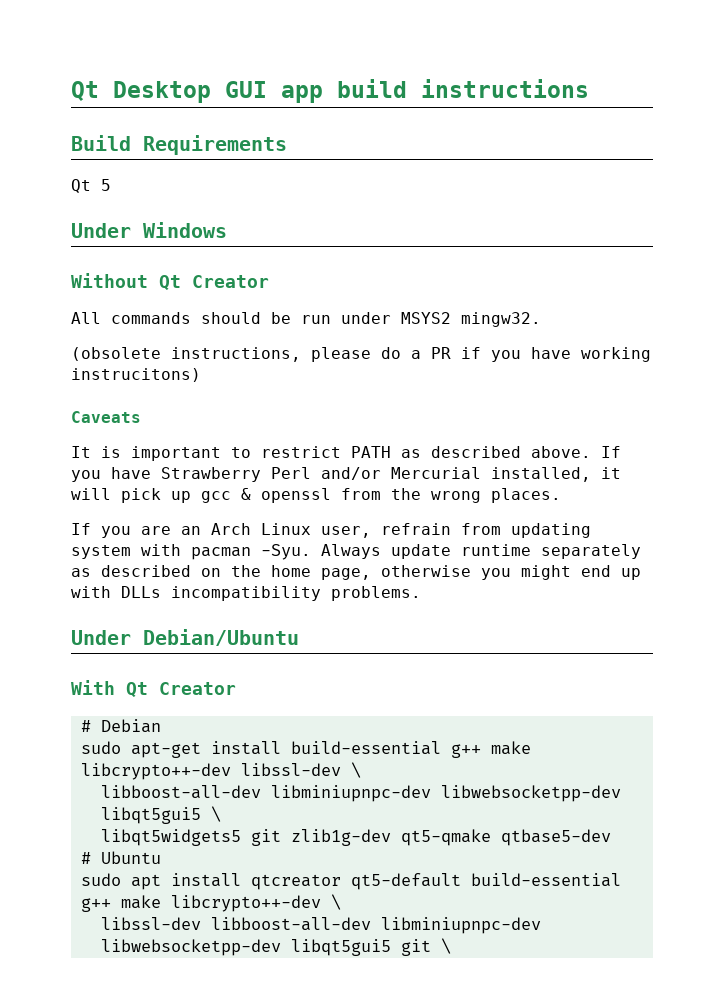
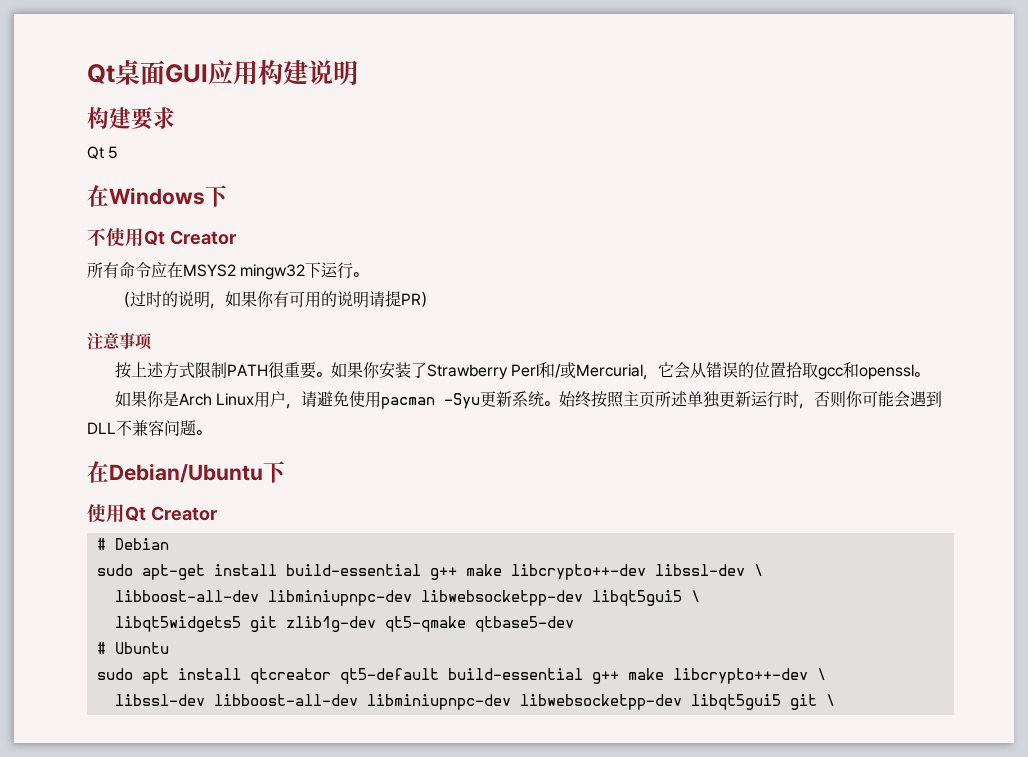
- Qt Desktop GUI app build instructions
- Build Requirements
+ Qt桌面GUI应用构建说明
+ 构建要求
- Under Windows
- Without Qt Creator
- All commands should be run under MSYS2 mingw32.
- (obsolete instructions, please do a PR if you have working instrucitons)
- Caveats
- It is important to restrict PATH as described above. If you have Strawberry Perl and/or Mercurial installed, it will pick up gcc & openssl from the wrong places.
- If you are an Arch Linux user, refrain from updating system with pacman -Syu. Always update runtime separately as described on the home page, otherwise you might end up with DLLs incompatibility problems.
- Under Debian/Ubuntu
- With Qt Creator
+ 在Windows下
+ 不使用Qt Creator
+ 所有命令应在MSYS2 mingw32下运行。
+ （过时的说明，如果你有可用的说明请提PR）
+ 注意事项
+ 按上述方式限制PATH很重要。如果你安装了Strawberry Perl和/或Mercurial，它会从错误的位置拾取gcc和openssl。
+ 如果你是Arch Linux用户，请避免使用pacman -Syu更新系统。始终按照主页所述单独更新运行时，否则你可能会遇到DLL不兼容问题。
+ 在Debian/Ubuntu下
+ 使用Qt Creator

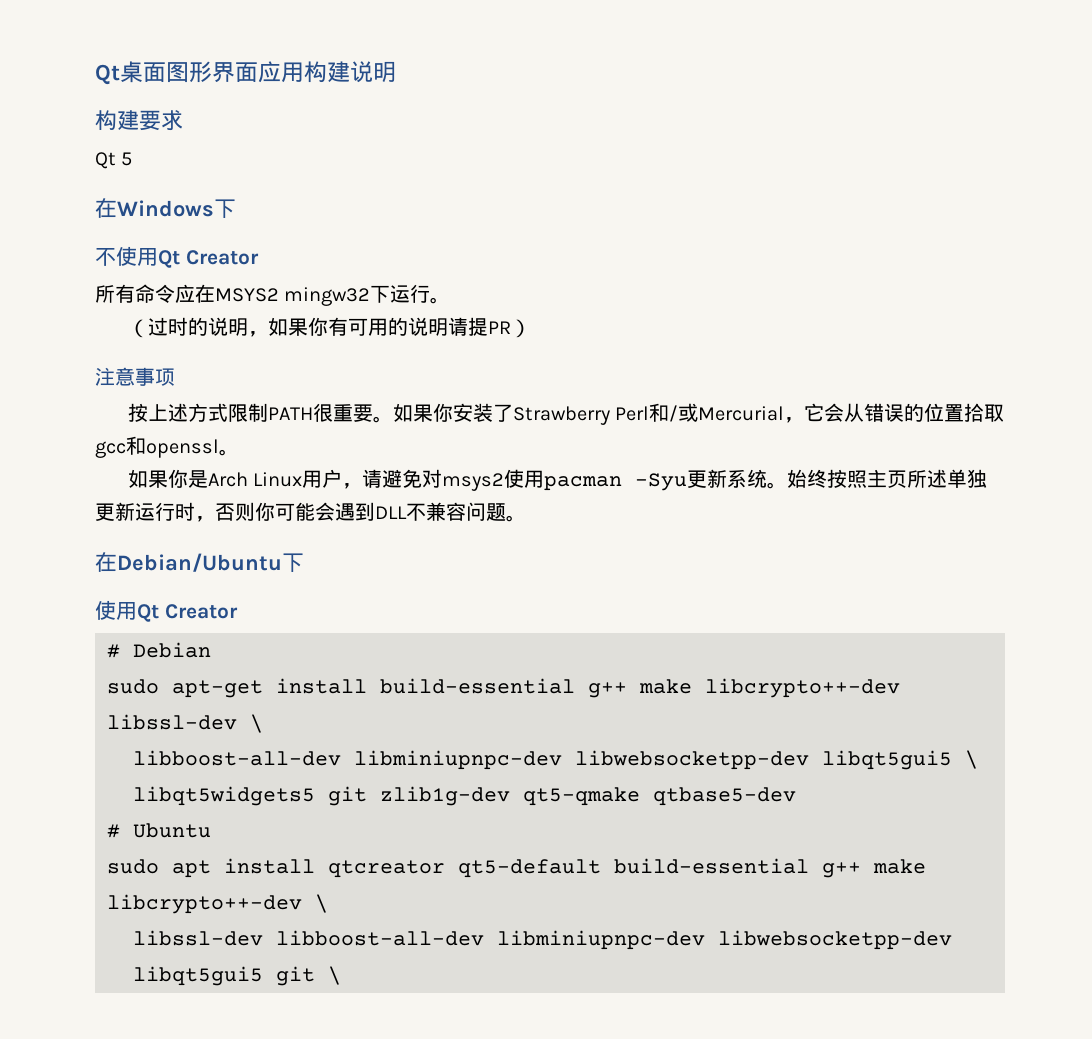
- Qt桌面GUI应用构建说明
+ Qt桌面图形界面应用构建说明
- 如果你是Arch Linux用户，请避免使用pacman -Syu更新系统。
+ 如果你是Arch Linux用户，请避免对msys2使用pacman -Syu更新系统。

